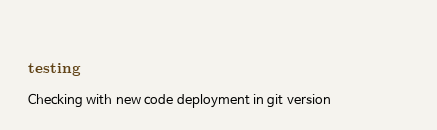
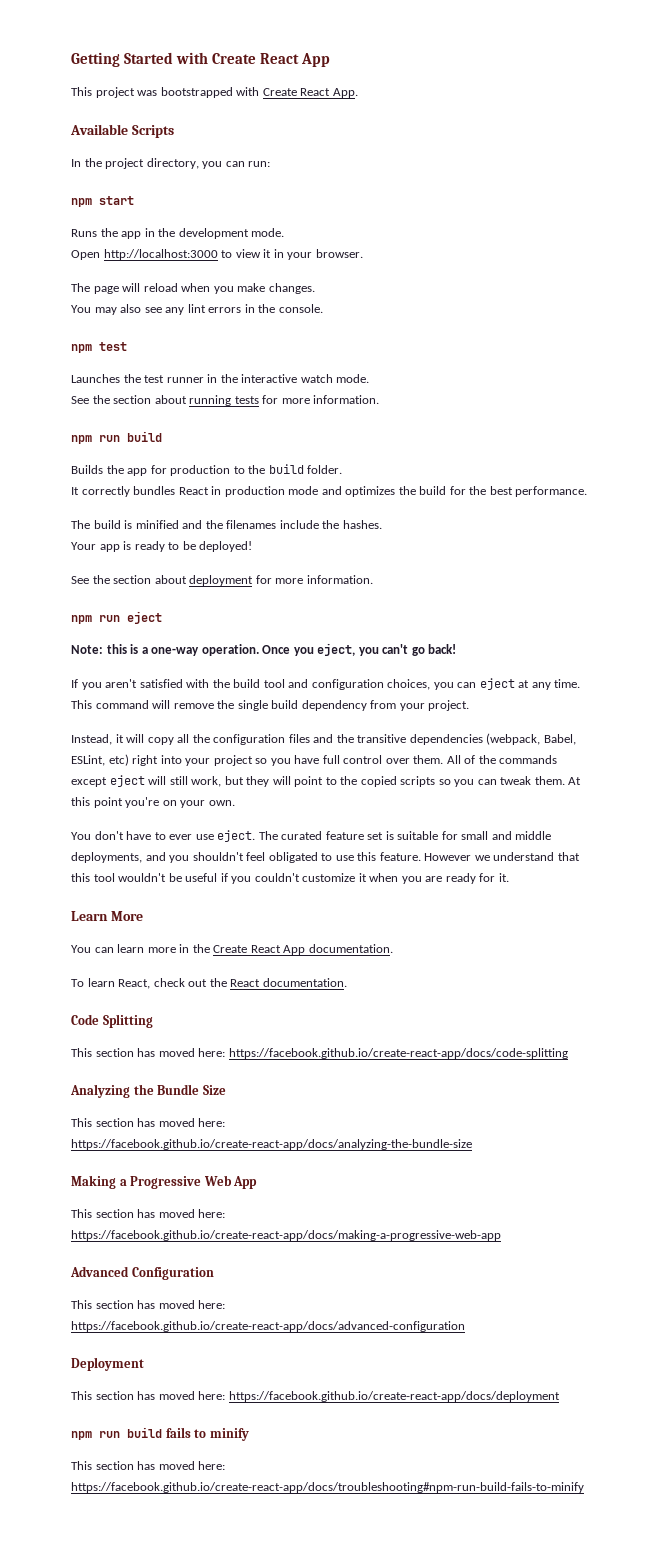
- testing
- Checking with new code deployment in git version
+ Getting Started with Create React App
+ This project was bootstrapped with Create React App.
+ Available Scripts
+ In the project directory, you can run:
+ npm start
+ Runs the app in the development mode.
+ Open http://localhost:3000 to view it in your browser.
+ The page will reload when you make changes.
+ You may also see any lint errors in the console.
+ npm test
+ Launches the test runner in the interactive watch mode.
+ See the section about running tests for more information.
+ npm run build
+ Builds the app for production to the build folder.
+ It correctly bundles React in production mode and optimizes the build for the best performance.
+ The build is minified and the filenames include the hashes.
+ Your app is ready to be deployed!
+ See the section about deployment for more information.
+ npm run eject
+ Note: this is a one-way operation. Once you eject, you can't go back!
+ If you aren't satisfied with the build tool and configuration choices, you can eject at any time. This command will remove the single build dependency from your project.
+ Instead, it will copy all the configuration files and the transitive dependencies (webpack, Babel, ESLint, etc) right into your project so you have full control over them. All of the commands except eject will still work, but they will point to the copied scripts so you can tweak them. At this point you're on your own.
+ You don't have to ever use eject. The curated feature set is suitable for small and middle deployments, and you shouldn't feel obligated to use this feature. However we understand that this tool wouldn't be useful if you couldn't customize it when you are ready for it.
+ Learn More
+ You can learn more in the Create React App documentation.
+ To learn React, check out the React documentation.
+ Code Splitting
+ This section has moved here: https://facebook.github.io/create-react-app/docs/code-splitting
+ Analyzing the Bundle Size
+ This section has moved here: https://facebook.github.io/create-react-app/docs/analyzing-the-bundle-size
+ Making a Progressive Web App
+ This section has moved here: https://facebook.github.io/create-react-app/docs/making-a-progressive-web-app
+ Advanced Configuration
+ This section has moved here: https://facebook.github.io/create-react-app/docs/advanced-configuration
+ Deployment
+ This section has moved here: https://facebook.github.io/create-react-app/docs/deployment
+ npm run build fails to minify
+ This section has moved here: https://facebook.github.io/create-react-app/docs/troubleshooting#npm-run-build-fails-to-minify

